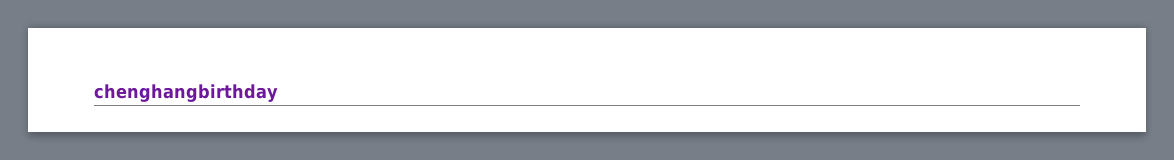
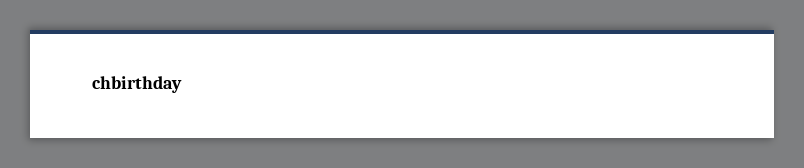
- chenghangbirthday
+ chbirthday

